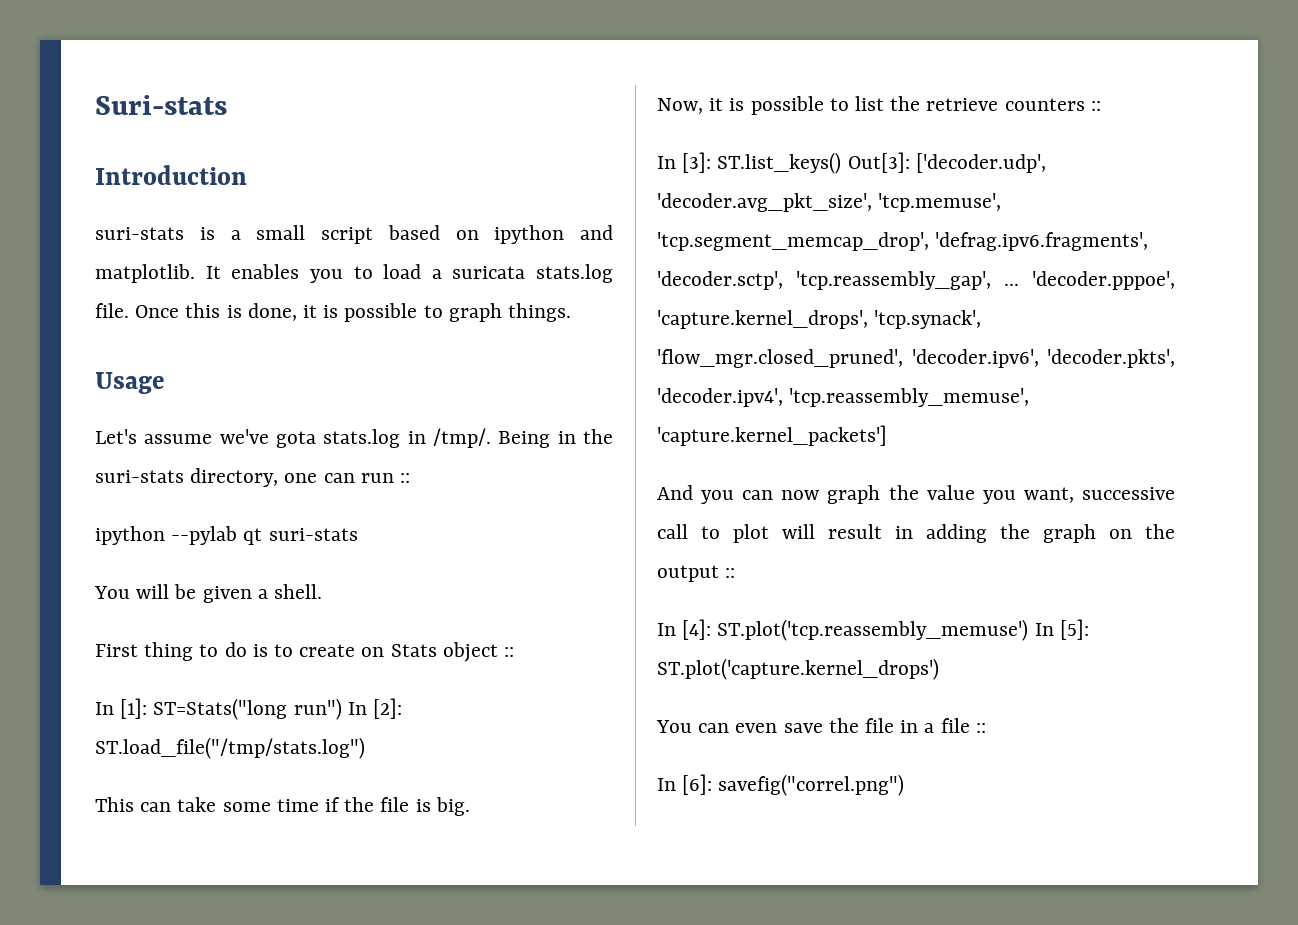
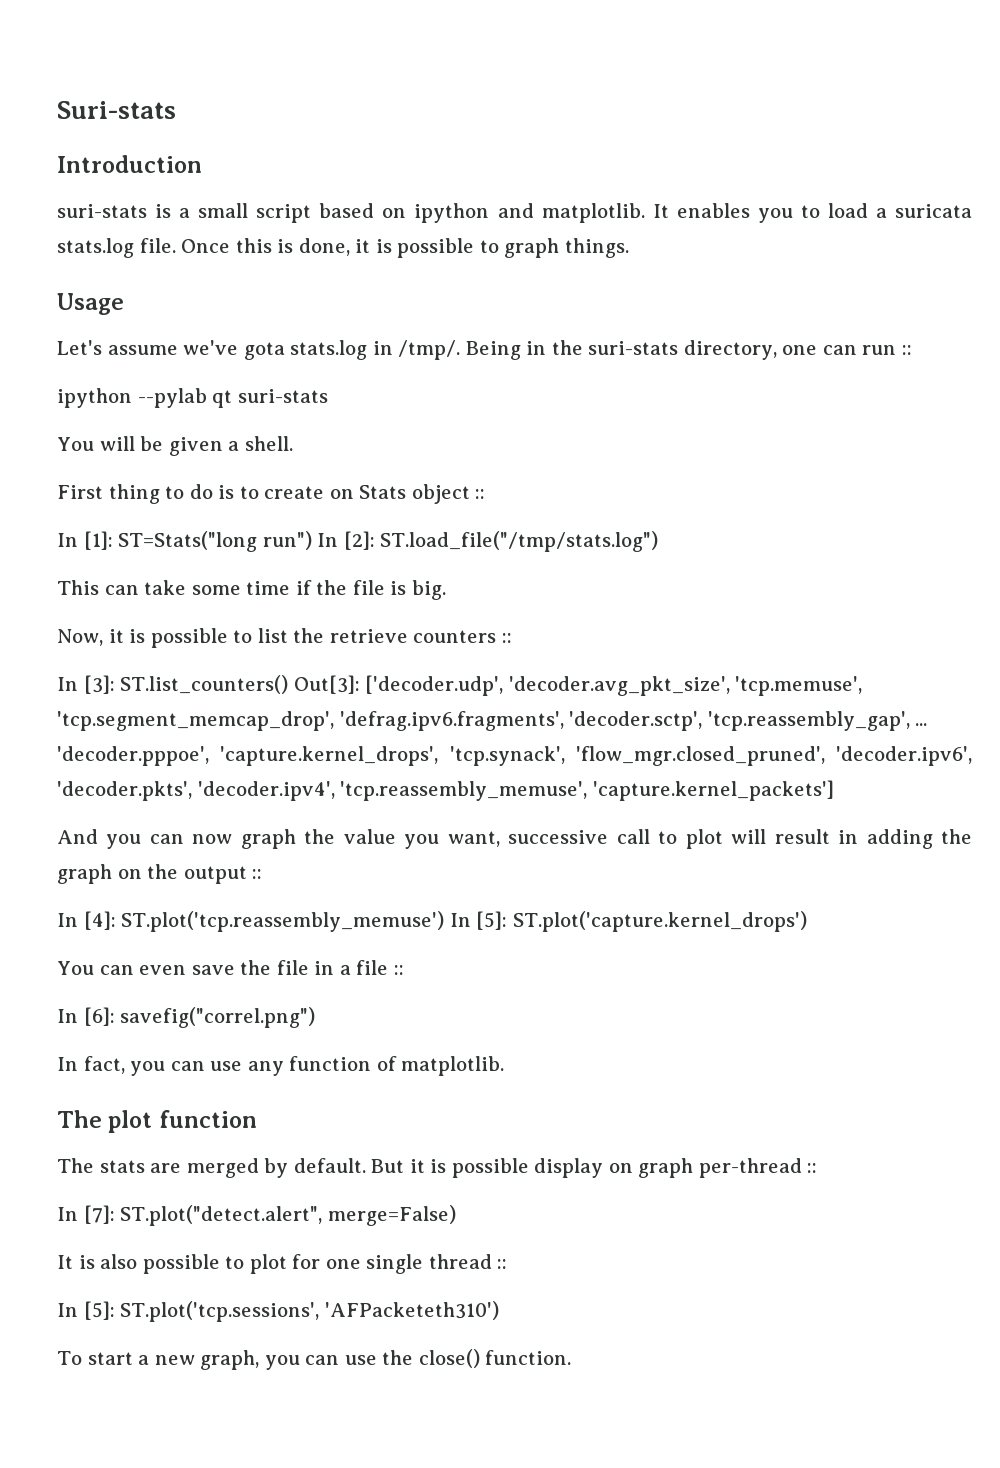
- In [3]: ST.list_keys() Out[3]: ['decoder.udp', 'decoder.avg_pkt_size', 'tcp.memuse', 'tcp.segment_memcap_drop', 'defrag.ipv6.fragments', 'decoder.sctp', 'tcp.reassembly_gap', ...
+ In [3]: ST.list_counters() Out[3]: ['decoder.udp', 'decoder.avg_pkt_size', 'tcp.memuse', 'tcp.segment_memcap_drop', 'defrag.ipv6.fragments', 'decoder.sctp', 'tcp.reassembly_gap', ...
+ In fact, you can use any function of matplotlib.
+ The plot function
+ The stats are merged by default. But it is possible display on graph per-thread ::
+ In [7]: ST.plot("detect.alert", merge=False)
+ It is also possible to plot for one single thread ::
+ In [5]: ST.plot('tcp.sessions', 'AFPacketeth310')
+ To start a new graph, you can use the close() function.

